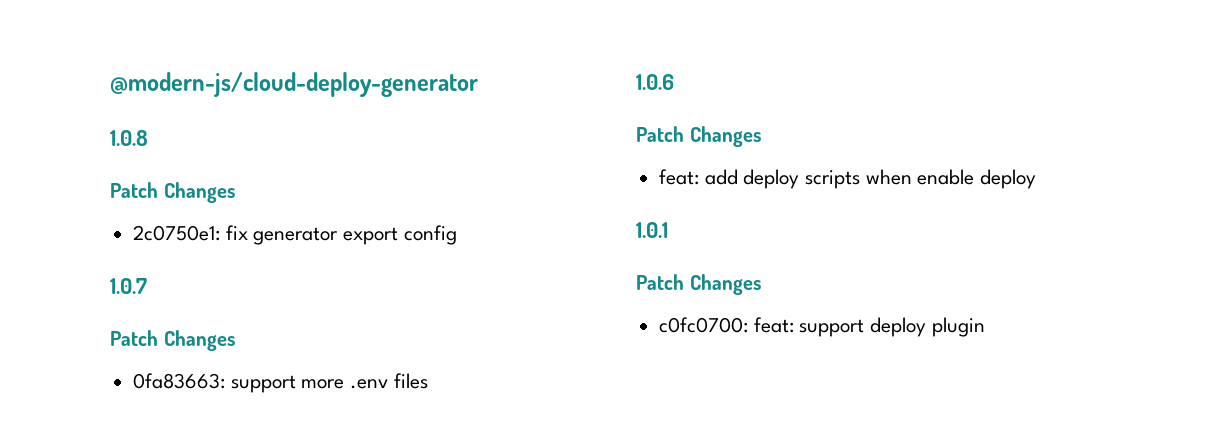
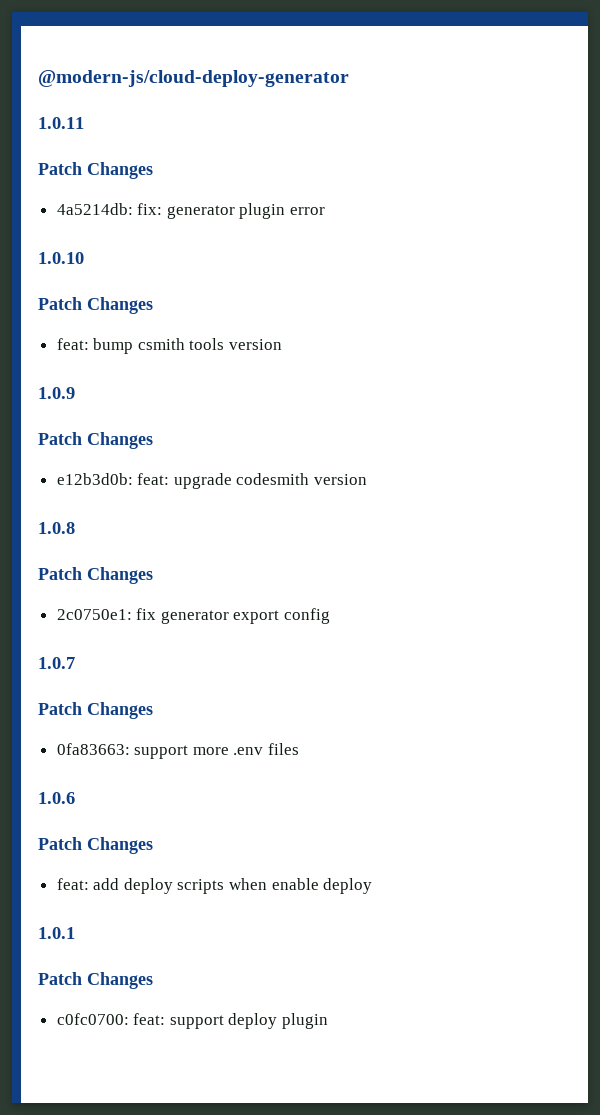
+ 1.0.11
+ Patch Changes
+ 4a5214db: fix: generator plugin error
+ 1.0.10
+ Patch Changes
+ feat: bump csmith tools version
+ 1.0.9
+ Patch Changes
+ e12b3d0b: feat: upgrade codesmith version

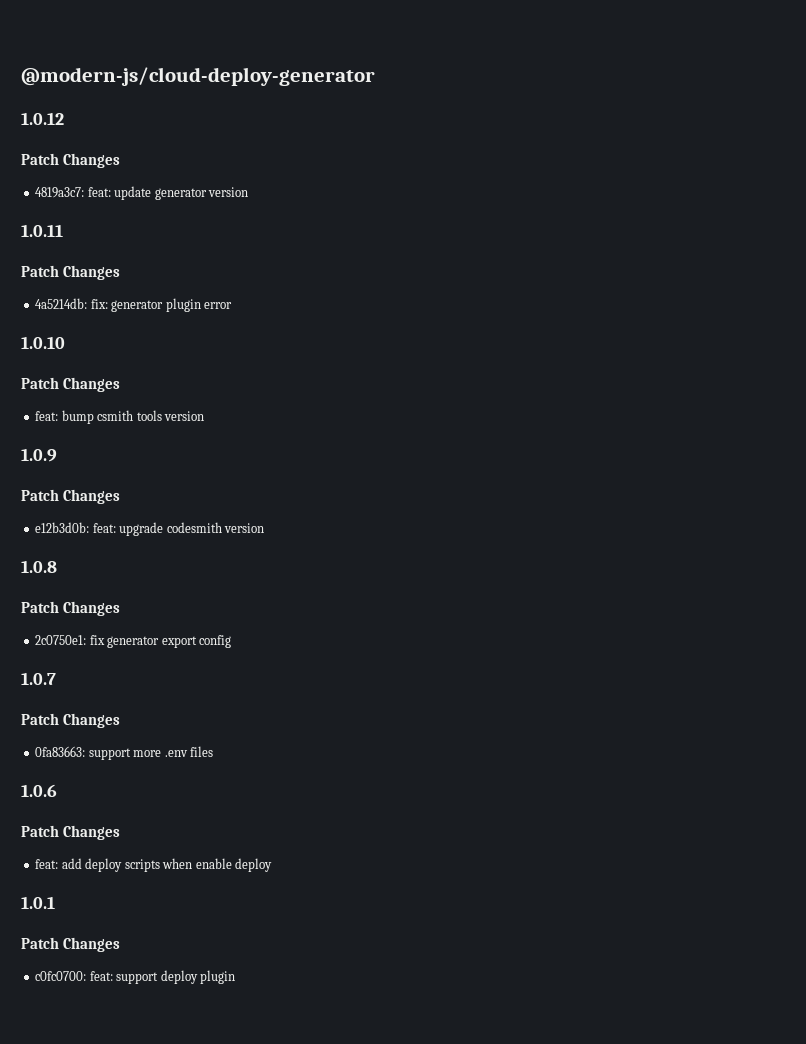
+ 1.0.12
+ Patch Changes
+ 4819a3c7: feat: update generator version

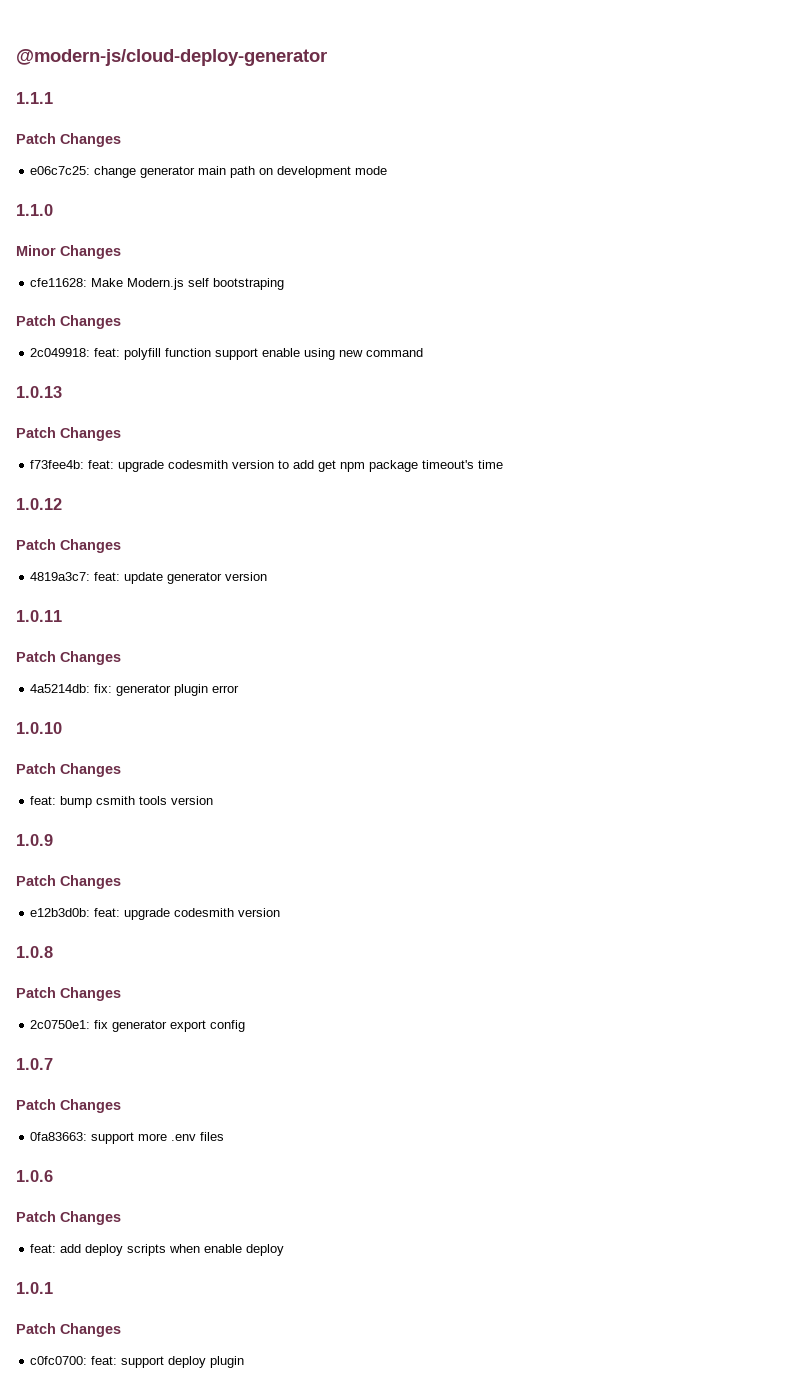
+ 1.1.1
+ Patch Changes
+ e06c7c25: change generator main path on development mode
+ 1.1.0
+ Minor Changes
+ cfe11628: Make Modern.js self bootstraping
+ Patch Changes
+ 2c049918: feat: polyfill function support enable using new command
+ 1.0.13
+ Patch Changes
+ f73fee4b: feat: upgrade codesmith version to add get npm package timeout's time

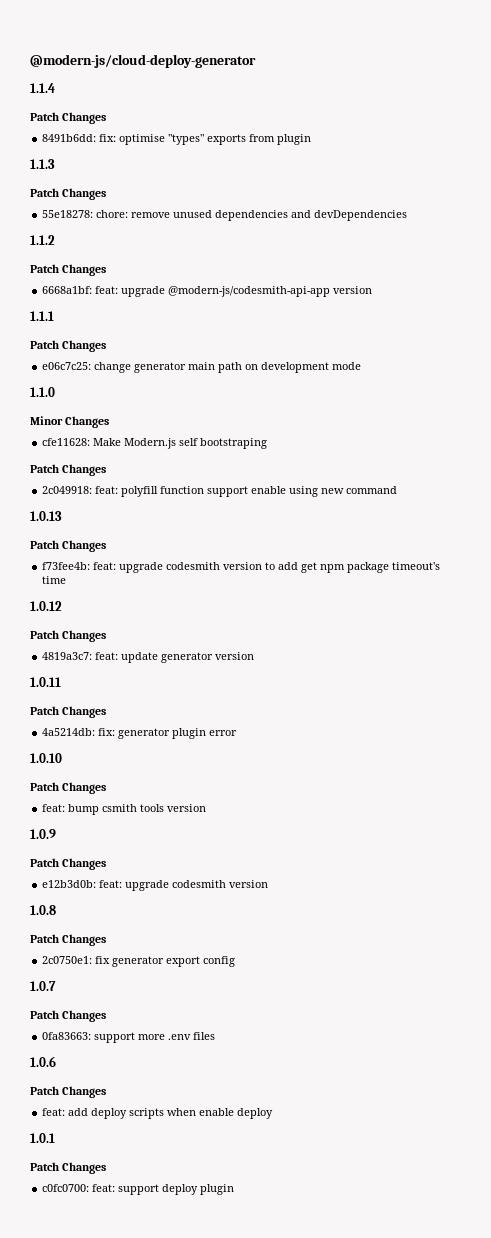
+ 1.1.4
+ Patch Changes
+ 8491b6dd: fix: optimise "types" exports from plugin
+ 1.1.3
+ Patch Changes
+ 55e18278: chore: remove unused dependencies and devDependencies
+ 1.1.2
+ Patch Changes
+ 6668a1bf: feat: upgrade @modern-js/codesmith-api-app version

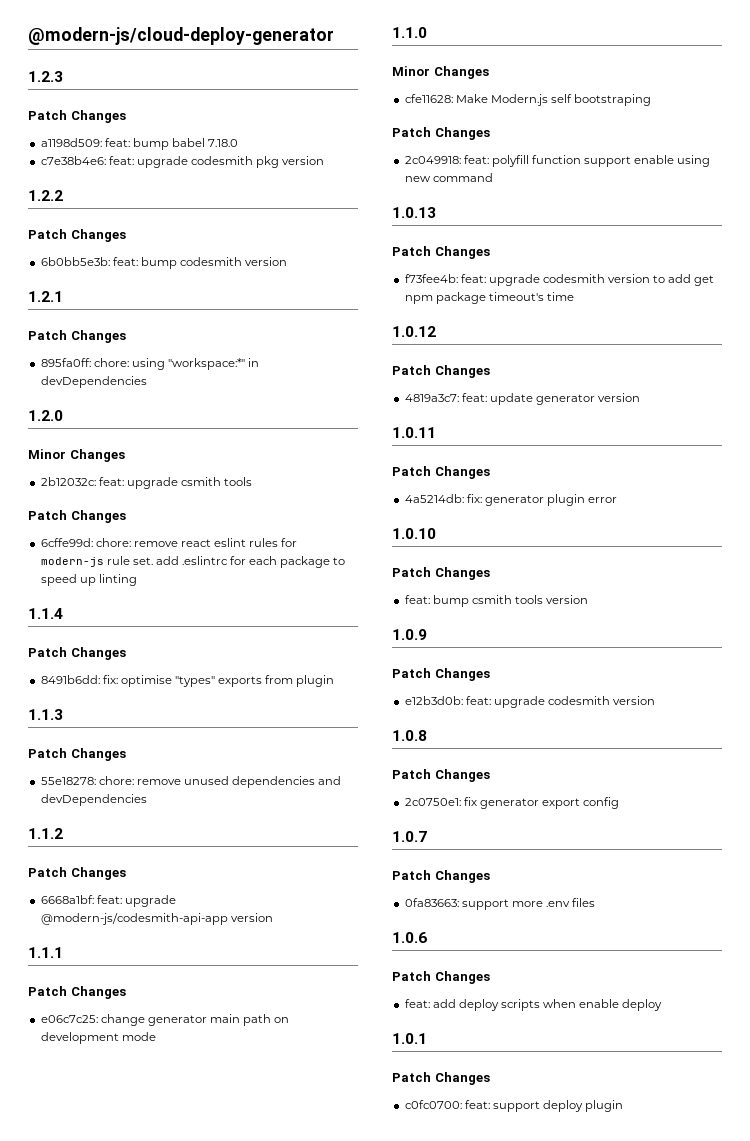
+ 1.2.3
+ Patch Changes
+ a1198d509: feat: bump babel 7.18.0
+ c7e38b4e6: feat: upgrade codesmith pkg version
+ 1.2.2
+ Patch Changes
+ 6b0bb5e3b: feat: bump codesmith version
+ 1.2.1
+ Patch Changes
+ 895fa0ff: chore: using "workspace:*" in devDependencies
+ 1.2.0
+ Minor Changes
+ 2b12032c: feat: upgrade csmith tools
+ Patch Changes
+ 6cffe99d: chore: remove react eslint rules for modern-js rule set. add .eslintrc for each package to speed up linting

